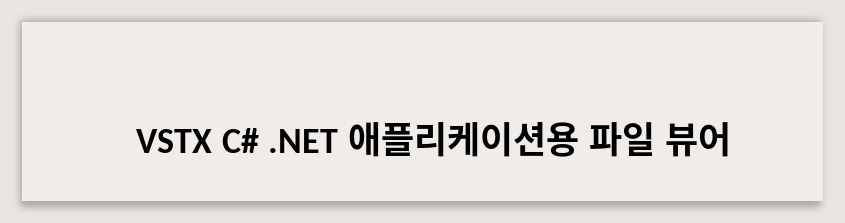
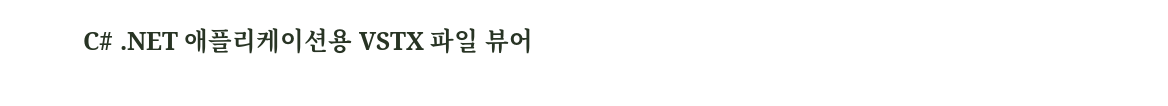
- VSTX C# .NET 애플리케이션용 파일 뷰어
+ C# .NET 애플리케이션용 VSTX 파일 뷰어

